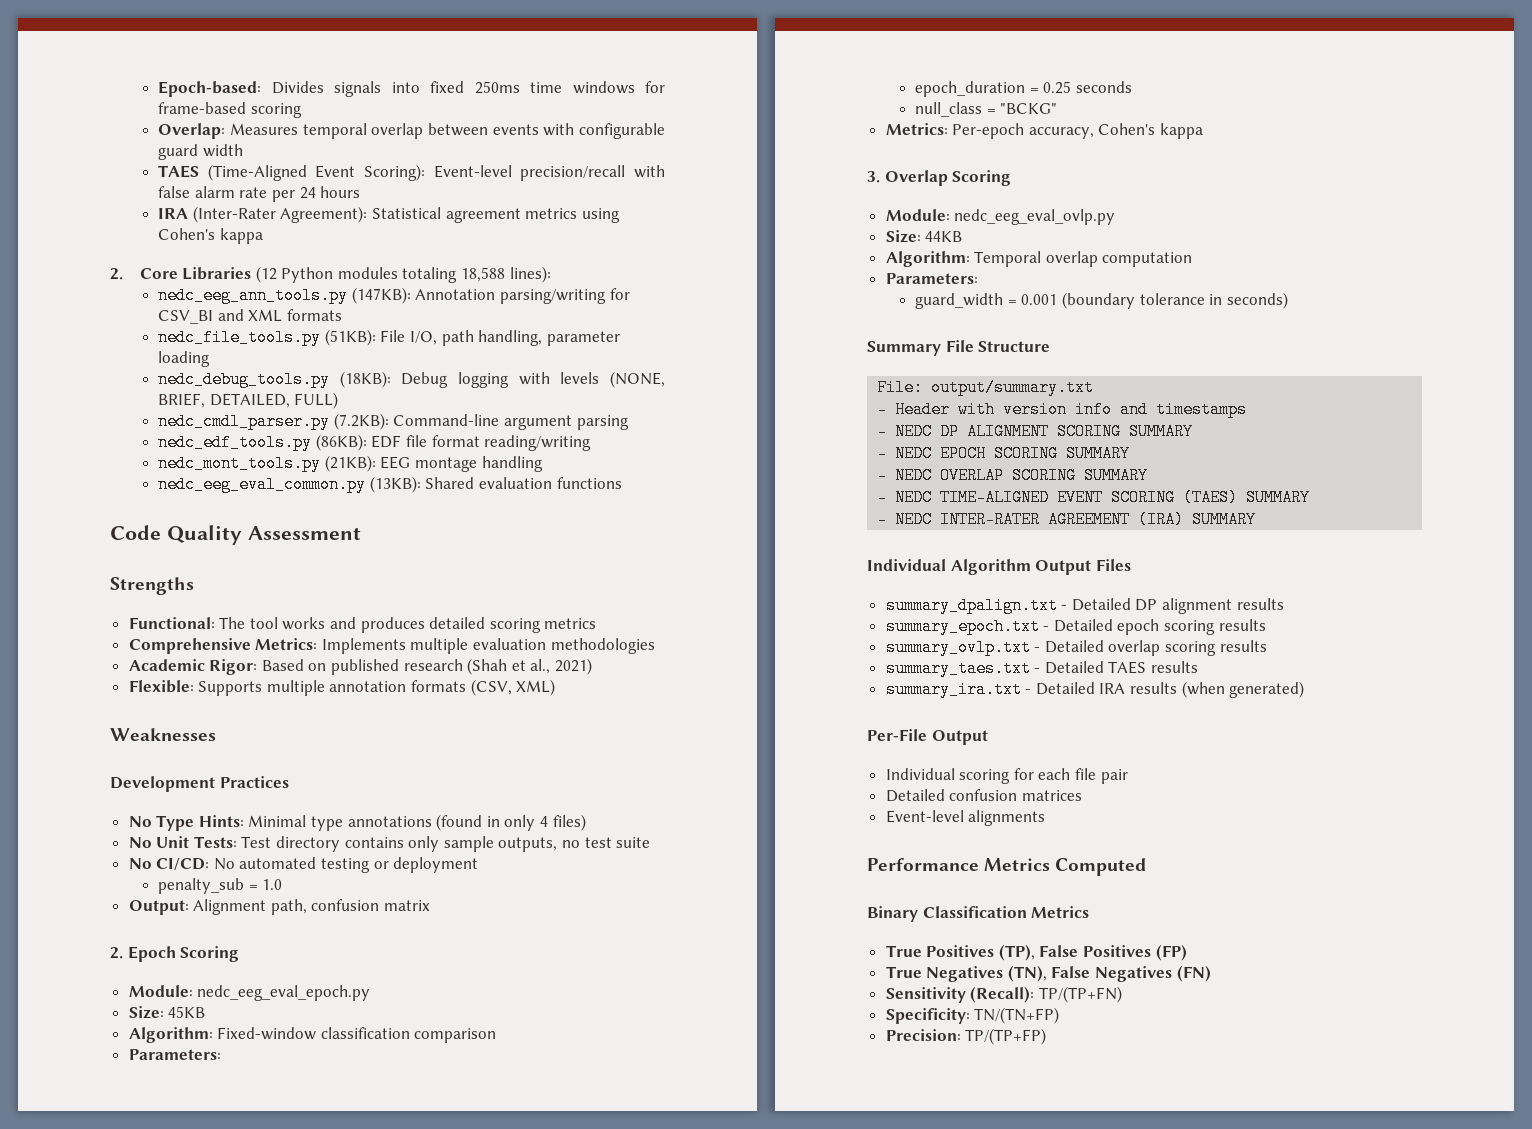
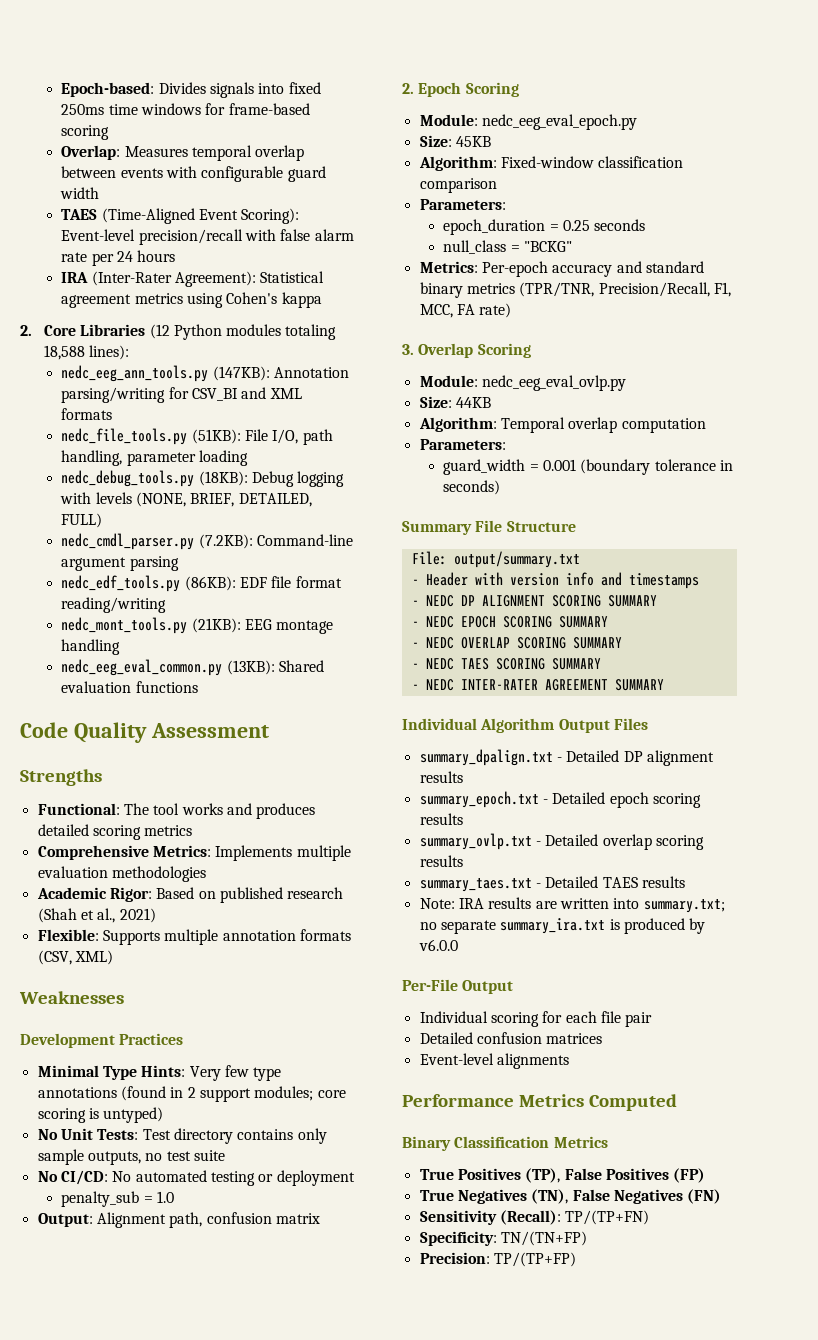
- No Type Hints: Minimal type annotations (found in only 4 files)
+ Minimal Type Hints: Very few type annotations (found in 2 support modules; core scoring is untyped)
- Metrics: Per-epoch accuracy, Cohen's kappa
+ Metrics: Per-epoch accuracy and standard binary metrics (TPR/TNR, Precision/Recall, F1, MCC, FA rate)
- - NEDC TIME-ALIGNED EVENT SCORING (TAES) SUMMARY
+ - NEDC TAES SCORING SUMMARY
- - NEDC INTER-RATER AGREEMENT (IRA) SUMMARY
+ - NEDC INTER-RATER AGREEMENT SUMMARY
- summary_ira.txt - Detailed IRA results (when generated)
+ Note: IRA results are written into summary.txt; no separate summary_ira.txt is produced by v6.0.0

